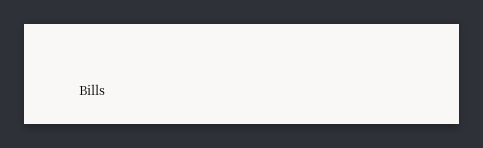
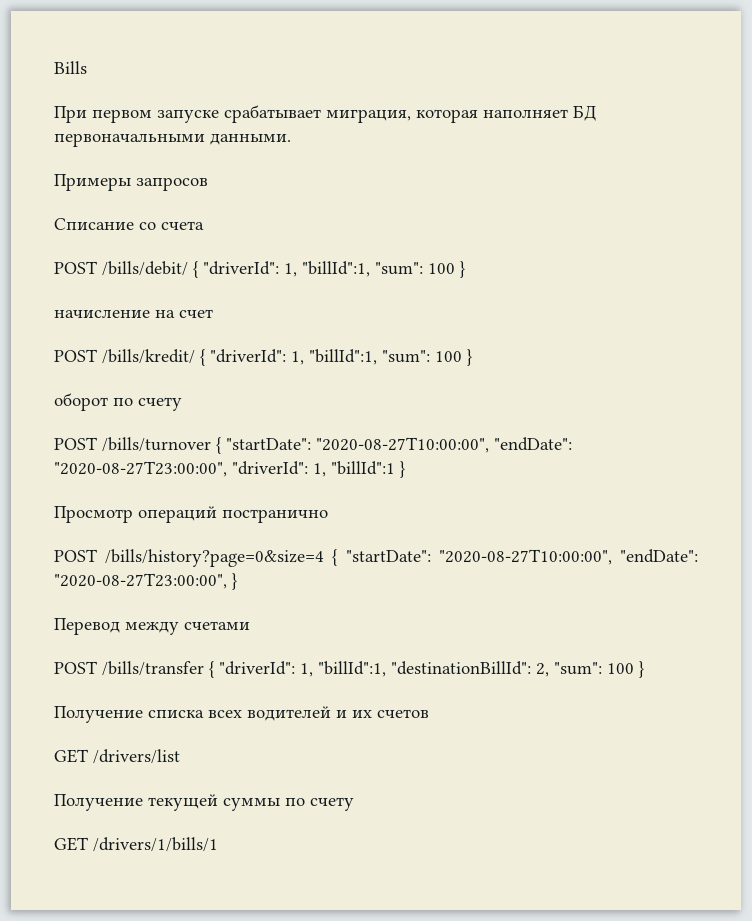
+ При первом запуске срабатывает миграция, которая наполняет БД первоначальными данными.
+ Примеры запросов
+ Списание со счета
+ POST /bills/debit/ { "driverId": 1, "billId":1, "sum": 100 }
+ начисление на счет
+ POST /bills/kredit/ { "driverId": 1, "billId":1, "sum": 100 }
+ оборот по счету
+ POST /bills/turnover { "startDate": "2020-08-27T10:00:00", "endDate": "2020-08-27T23:00:00", "driverId": 1, "billId":1 }
+ Просмотр операций постранично
+ POST /bills/history?page=0&size=4 { "startDate": "2020-08-27T10:00:00", "endDate": "2020-08-27T23:00:00", }
+ Перевод между счетами
+ POST /bills/transfer { "driverId": 1, "billId":1, "destinationBillId": 2, "sum": 100 }
+ Получение списка всех водителей и их счетов
+ GET /drivers/list
+ Получение текущей суммы по счету
+ GET /drivers/1/bills/1

